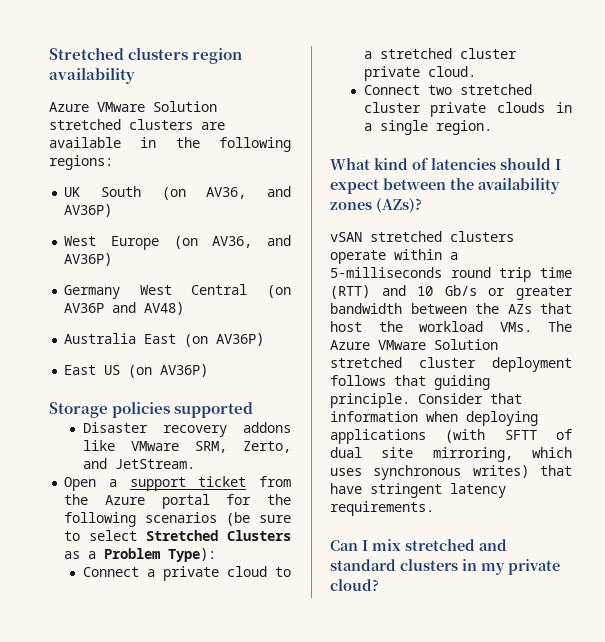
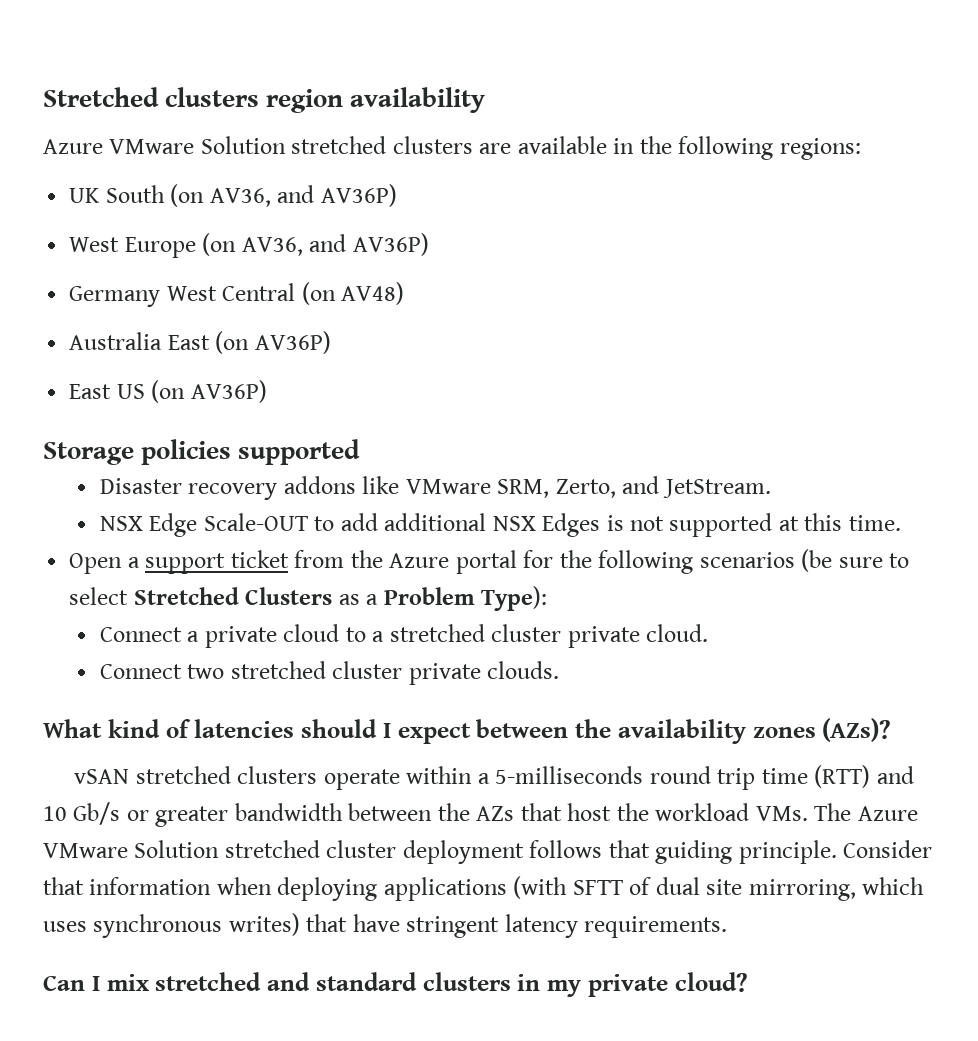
- Germany West Central (on AV36P and AV48)
+ Germany West Central (on AV48)
+ NSX Edge Scale-OUT to add additional NSX Edges is not supported at this time.
- Connect two stretched cluster private clouds in a single region.
+ Connect two stretched cluster private clouds.

